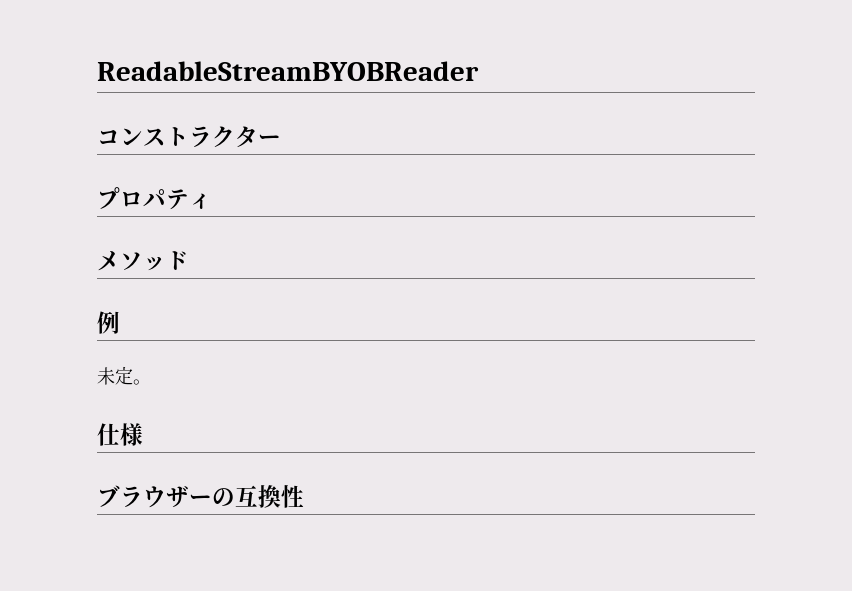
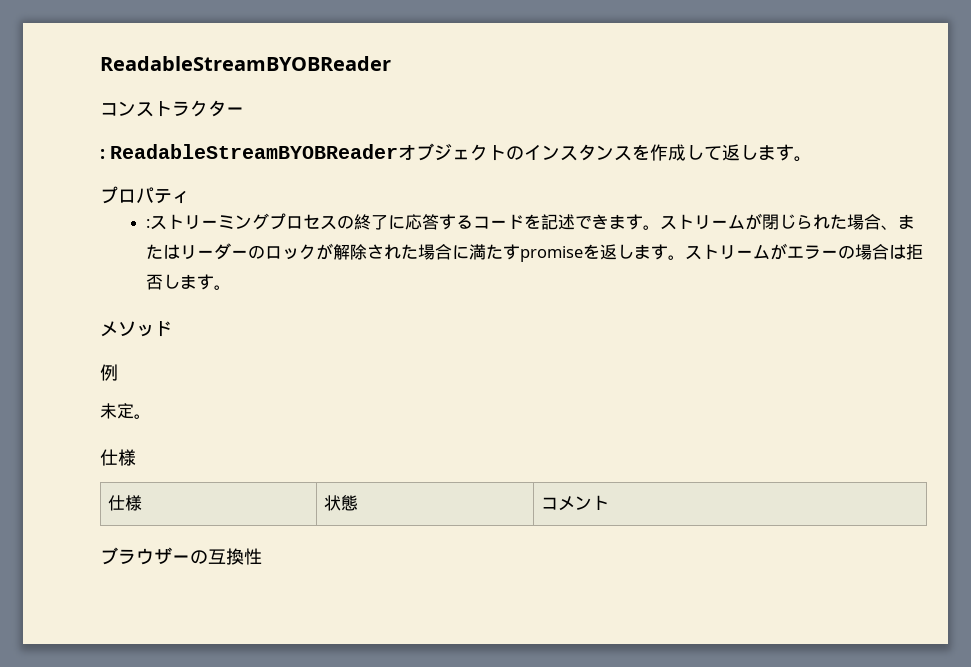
+ : ReadableStreamBYOBReaderオブジェクトのインスタンスを作成して返します。
  プロパティ
+ :ストリーミングプロセスの終了に応答するコードを記述できます。ストリームが閉じられた場合、またはリーダーのロックが解除された場合に満たすpromiseを返します。ストリームがエラーの場合は拒否します。
+ 仕様 | 状態 | コメント

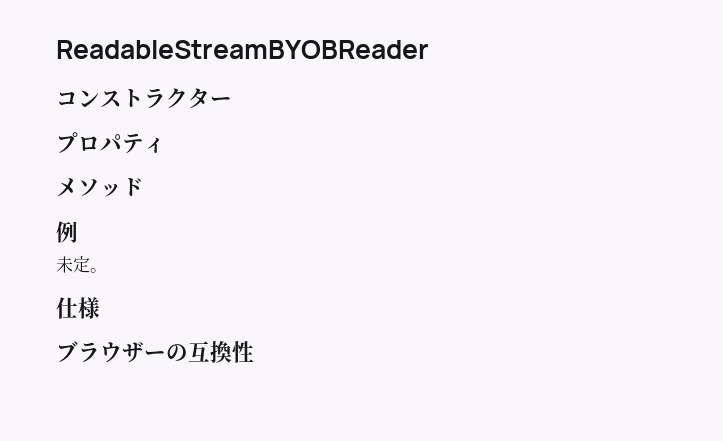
- : ReadableStreamBYOBReaderオブジェクトのインスタンスを作成して返します。
  プロパティ
- :ストリーミングプロセスの終了に応答するコードを記述できます。ストリームが閉じられた場合、またはリーダーのロックが解除された場合に満たすpromiseを返します。ストリームがエラーの場合は拒否します。
- 仕様 | 状態 | コメント

